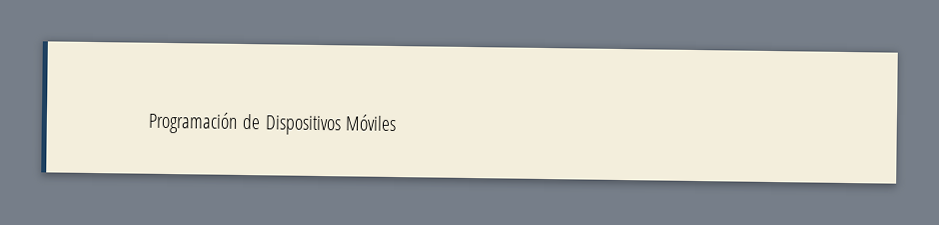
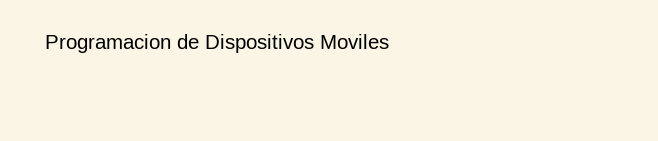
- Programación de Dispositivos Móviles
+ Programacion de Dispositivos Moviles

